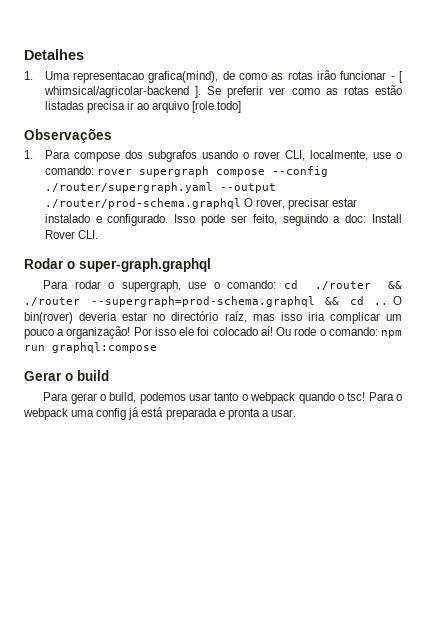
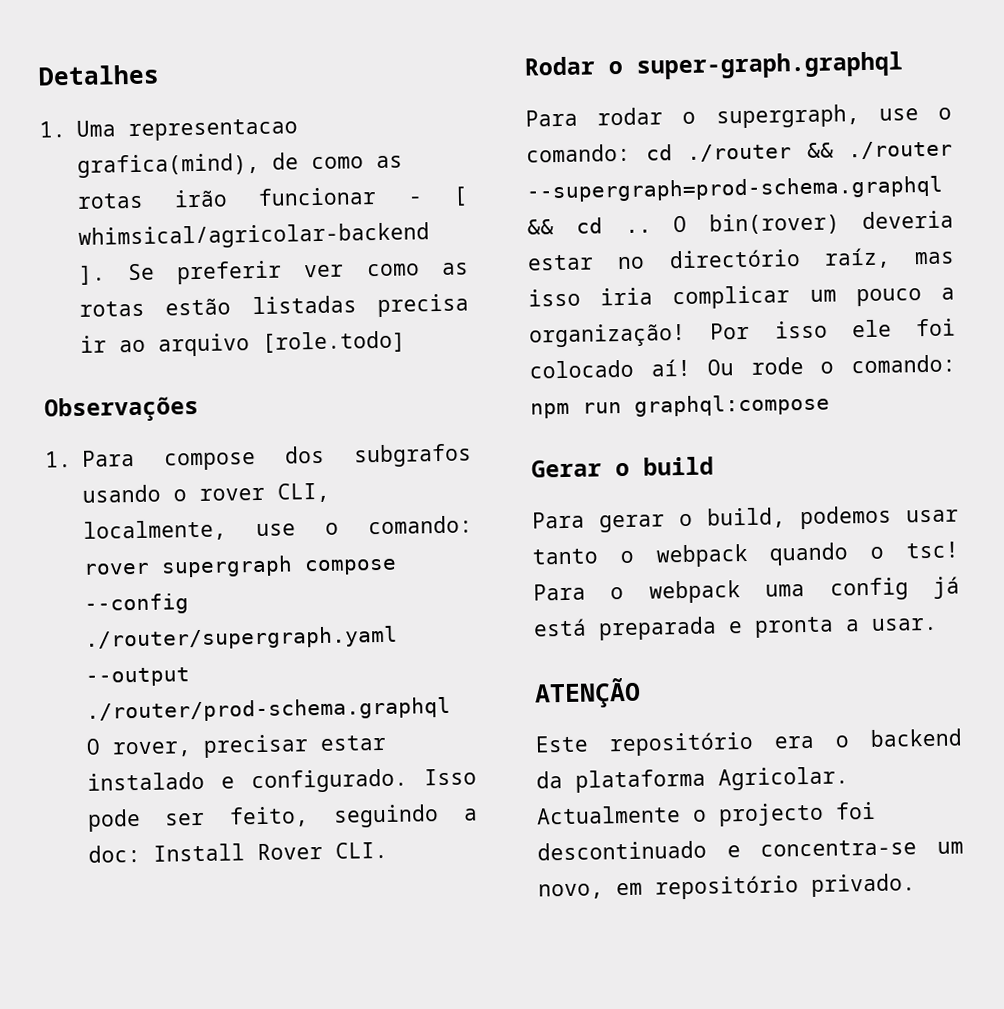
+ ATENÇÃO
+ Este repositório era o backend da plataforma Agricolar. Actualmente o projecto foi descontinuado e concentra-se um novo, em repositório privado.

